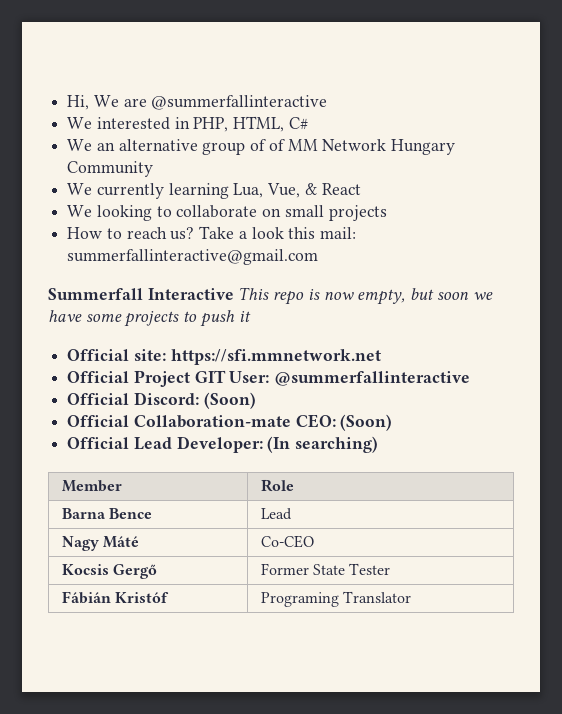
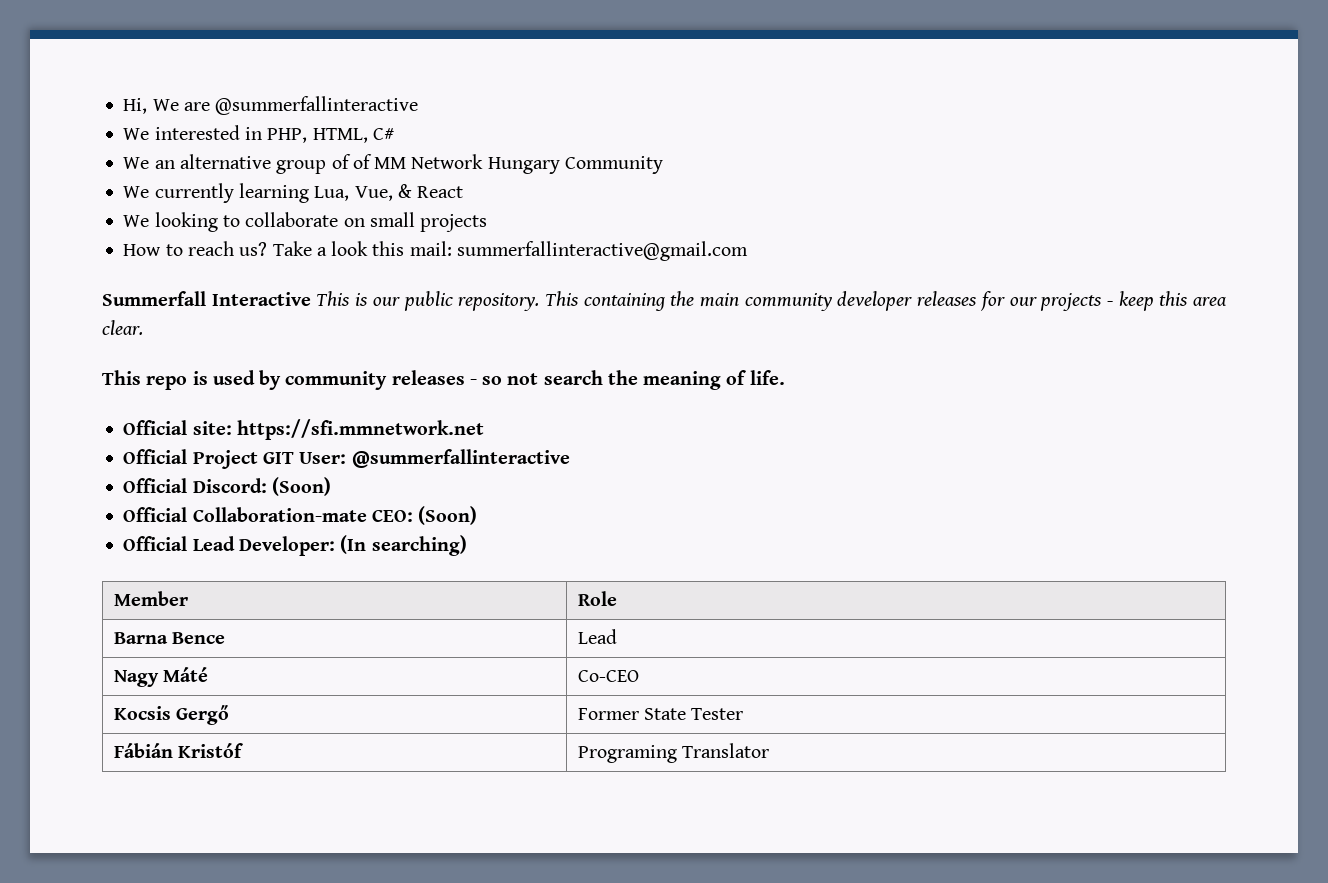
- Summerfall Interactive This repo is now empty, but soon we have some projects to push it
+ Summerfall Interactive This is our public repository. This containing the main community developer releases for our projects - keep this area clear.
+ This repo is used by community releases - so not search the meaning of life.

